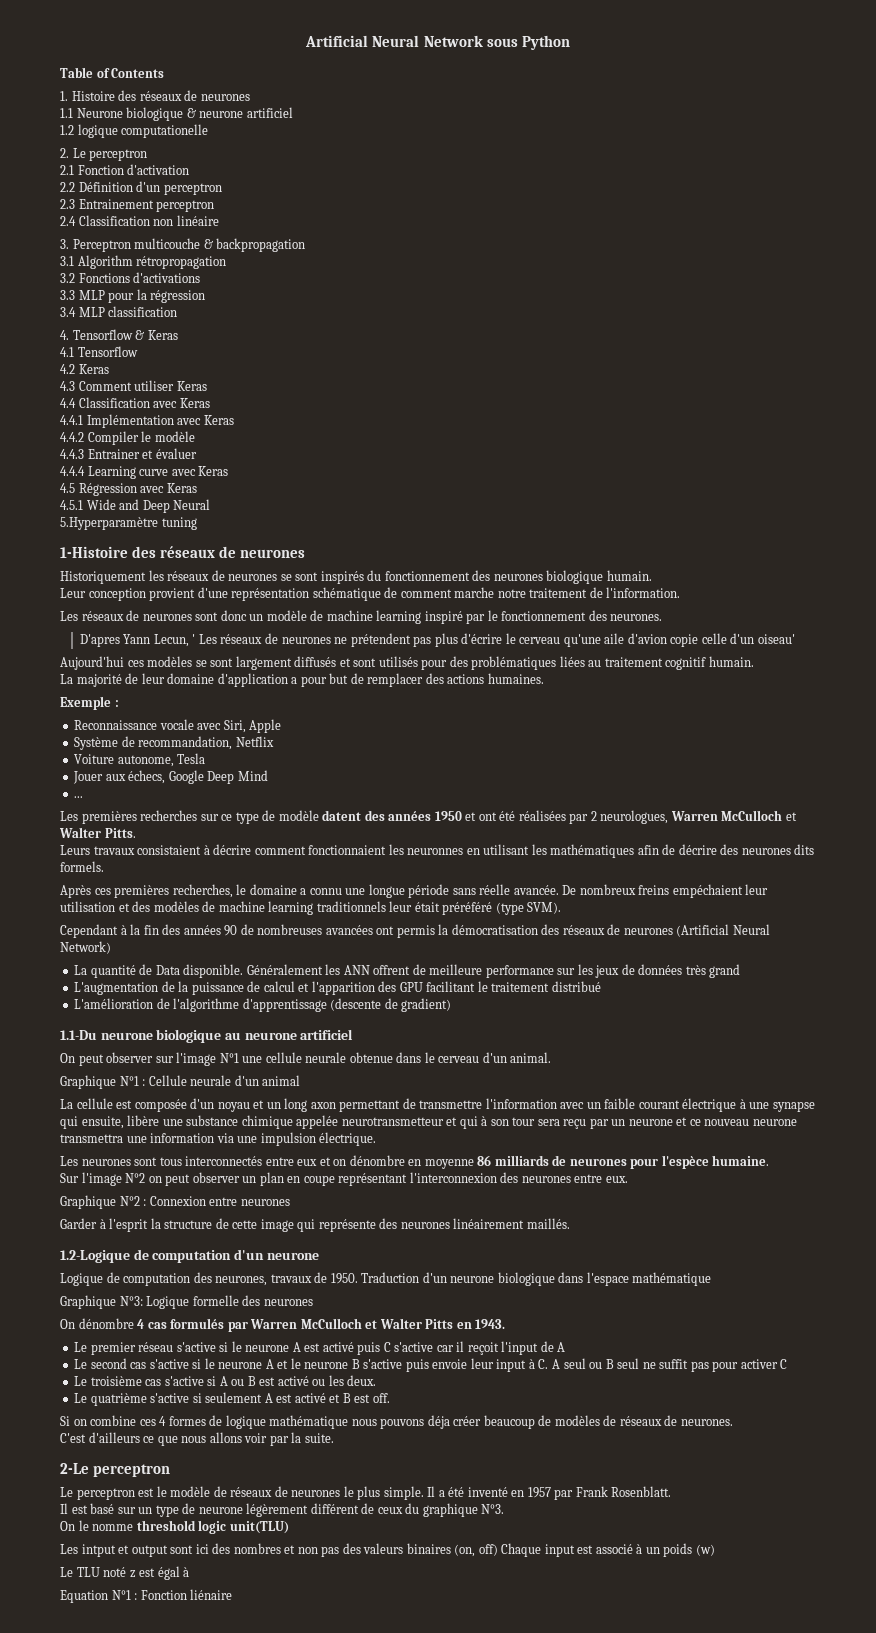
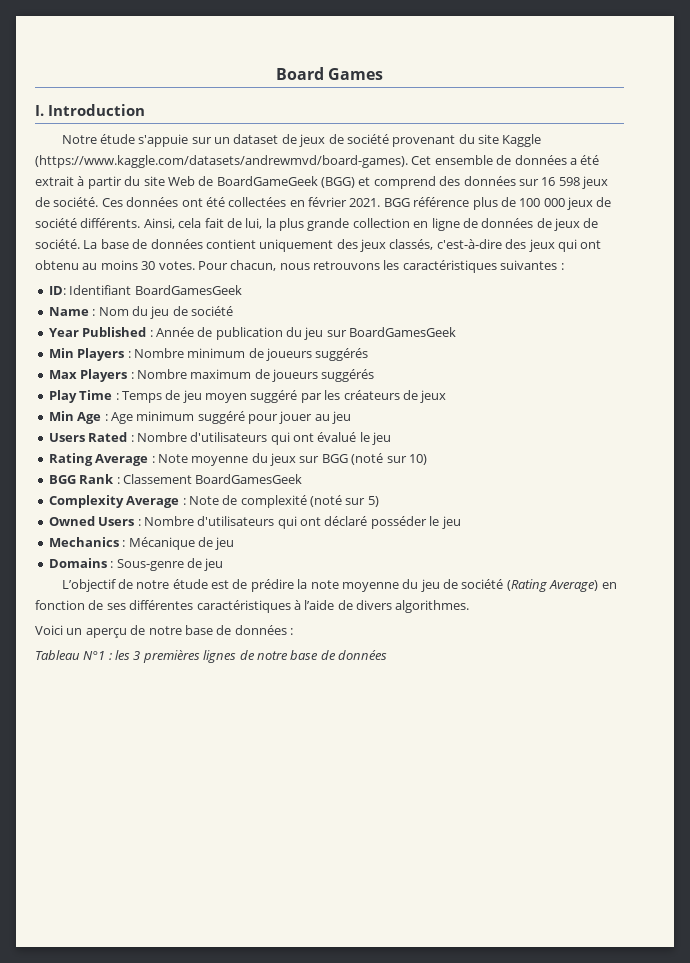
- Artificial Neural Network sous Python
- Table of Contents
- 1. Histoire des réseaux de neurones
- 1.1 Neurone biologique & neurone artificiel
- 1.2 logique computationelle
- 2. Le perceptron
- 2.1 Fonction d'activation
- 2.2 Définition d'un perceptron
- 2.3 Entrainement perceptron
- 2.4 Classification non linéaire
- 3. Perceptron multicouche & backpropagation
- 3.1 Algorithm rétropropagation
- 3.2 Fonctions d'activations
- 3.3 MLP pour la régression
- 3.4 MLP classification
- 4. Tensorflow & Keras
- 4.1 Tensorflow
- 4.2 Keras
- 4.3 Comment utiliser Keras
- 4.4 Classification avec Keras
- 4.4.1 Implémentation avec Keras
- 4.4.2 Compiler le modèle
- 4.4.3 Entrainer et évaluer
- 4.4.4 Learning curve avec Keras
- 4.5 Régression avec Keras
- 4.5.1 Wide and Deep Neural
- 5.Hyperparamètre tuning
- 1-Histoire des réseaux de neurones
- Historiquement les réseaux de neurones se sont inspirés du fonctionnement des neurones biologique humain.
- Leur conception provient d'une représentation schématique de comment marche notre traitement de l'information.
- Les réseaux de neurones sont donc un modèle de machine learning inspiré par le fonctionnement des neurones.
- D'apres Yann Lecun, ' Les réseaux de neurones ne prétendent pas plus d'écrire le cerveau qu'une aile d'avion copie celle d'un oiseau'
- Aujourd'hui ces modèles se sont largement diffusés et sont utilisés pour des problématiques liées au traitement cognitif humain.
- La majorité de leur domaine d'application a pour but de remplacer des actions humaines.
- Exemple :
- Reconnaissance vocale avec Siri, Apple
- Système de recommandation, Netflix
- Voiture autonome, Tesla
- Jouer aux échecs, Google Deep Mind
- ...
- Les premières recherches sur ce type de modèle datent des années 1950 et ont été réalisées par 2 neurologues, Warren McCulloch et Walter Pitts.
- Leurs travaux consistaient à décrire comment fonctionnaient les neuronnes en utilisant les mathématiques afin de décrire des neurones dits formels.
- Après ces premières recherches, le domaine a connu une longue période sans réelle avancée. De nombreux freins empéchaient leur utilisation et des modèles de machine learning traditionnels leur était préréféré (type SVM).
- Cependant à la fin des années 90 de nombreuses avancées ont permis la démocratisation des réseaux de neurones (Artificial Neural Network)
- La quantité de Data disponible. Généralement les ANN offrent de meilleure performance sur les jeux de données très grand
- L'augmentation de la puissance de calcul et l'apparition des GPU facilitant le traitement distribué
- L'amélioration de l'algorithme d'apprentissage (descente de gradient)
- 1.1-Du neurone biologique au neurone artificiel
- On peut observer sur l'image N°1 une cellule neurale obtenue dans le cerveau d'un animal.
- Graphique N°1 : Cellule neurale d'un animal
- La cellule est composée d'un noyau et un long axon permettant de transmettre l'information avec un faible courant électrique à une synapse qui ensuite, libère une substance chimique appelée neurotransmetteur et qui à son tour sera reçu par un neurone et ce nouveau neurone transmettra une information via une impulsion électrique.
- Les neurones sont tous interconnectés entre eux et on dénombre en moyenne 86 milliards de neurones pour l'espèce humaine.
- Sur l'image N°2 on peut observer un plan en coupe représentant l'interconnexion des neurones entre eux.
- Graphique N°2 : Connexion entre neurones
- Garder à l'esprit la structure de cette image qui représente des neurones linéairement maillés.
- 1.2-Logique de computation d'un neurone
- Logique de computation des neurones, travaux de 1950. Traduction d'un neurone biologique dans l'espace mathématique
- Graphique N°3: Logique formelle des neurones
- On dénombre 4 cas formulés par Warren McCulloch et Walter Pitts en 1943.
- Le premier réseau s'active si le neurone A est activé puis C s'active car il reçoit l'input de A
- Le second cas s'active si le neurone A et le neurone B s'active puis envoie leur input à C. A seul ou B seul ne suffit pas pour activer C
- Le troisième cas s'active si A ou B est activé ou les deux.
- Le quatrième s'active si seulement A est activé et B est off.
- Si on combine ces 4 formes de logique mathématique nous pouvons déja créer beaucoup de modèles de réseaux de neurones.
- C'est d'ailleurs ce que nous allons voir par la suite.
- 2-Le perceptron
- Le perceptron est le modèle de réseaux de neurones le plus simple. Il a été inventé en 1957 par Frank Rosenblatt.
- Il est basé sur un type de neurone légèrement différent de ceux du graphique N°3.
- On le nomme threshold logic unit(TLU)
- Les intput et output sont ici des nombres et non pas des valeurs binaires (on, off) Chaque input est associé à un poids (w)
- Le TLU noté z est égal à
- Equation N°1 : Fonction liénaire
+ Board Games
+ I. Introduction
+ Notre étude s'appuie sur un dataset de jeux de société provenant du site Kaggle (https://www.kaggle.com/datasets/andrewmvd/board-games). Cet ensemble de données a été extrait à partir du site Web de BoardGameGeek (BGG) et comprend des données sur 16 598 jeux de société. Ces données ont été collectées en février 2021. BGG référence plus de 100 000 jeux de société différents. Ainsi, cela fait de lui, la plus grande collection en ligne de données de jeux de société. La base de données contient uniquement des jeux classés, c'est-à-dire des jeux qui ont obtenu au moins 30 votes. Pour chacun, nous retrouvons les caractéristiques suivantes :
+ ID: Identifiant BoardGamesGeek
+ Name : Nom du jeu de société
+ Year Published : Année de publication du jeu sur BoardGamesGeek
+ Min Players : Nombre minimum de joueurs suggérés
+ Max Players : Nombre maximum de joueurs suggérés
+ Play Time : Temps de jeu moyen suggéré par les créateurs de jeux
+ Min Age : Age minimum suggéré pour jouer au jeu
+ Users Rated : Nombre d'utilisateurs qui ont évalué le jeu
+ Rating Average : Note moyenne du jeux sur BGG (noté sur 10)
+ BGG Rank : Classement BoardGamesGeek
+ Complexity Average : Note de complexité (noté sur 5)
+ Owned Users : Nombre d'utilisateurs qui ont déclaré posséder le jeu
+ Mechanics : Mécanique de jeu
+ Domains : Sous-genre de jeu
+ L’objectif de notre étude est de prédire la note moyenne du jeu de société (Rating Average) en fonction de ses différentes caractéristiques à l’aide de divers algorithmes.
+ Voici un aperçu de notre base de données :
+ Tableau N°1 : les 3 premières lignes de notre base de données

